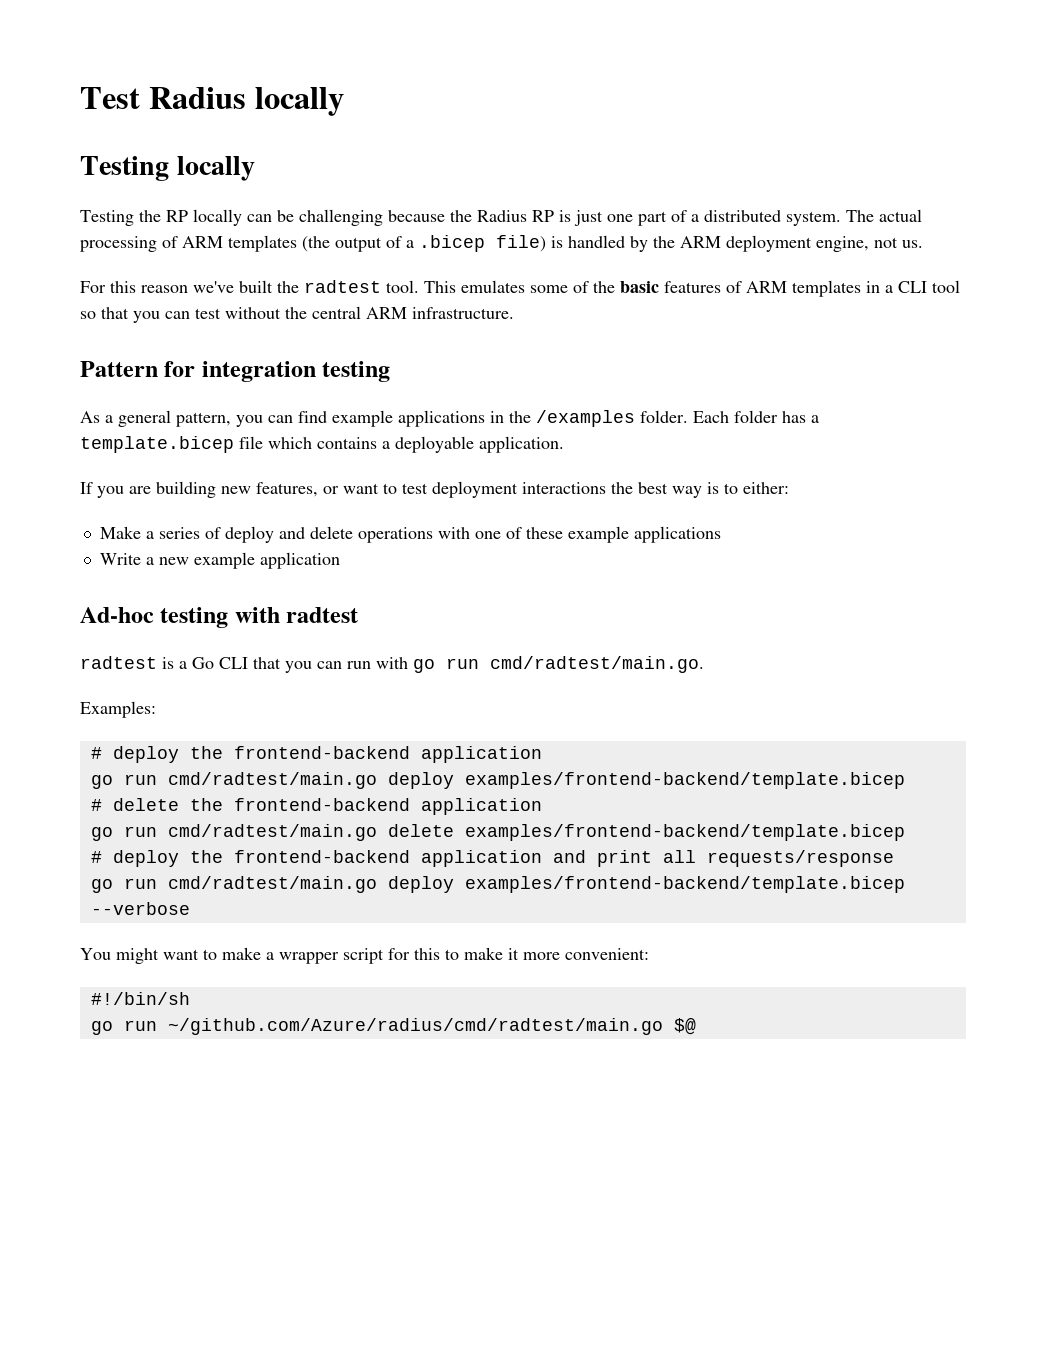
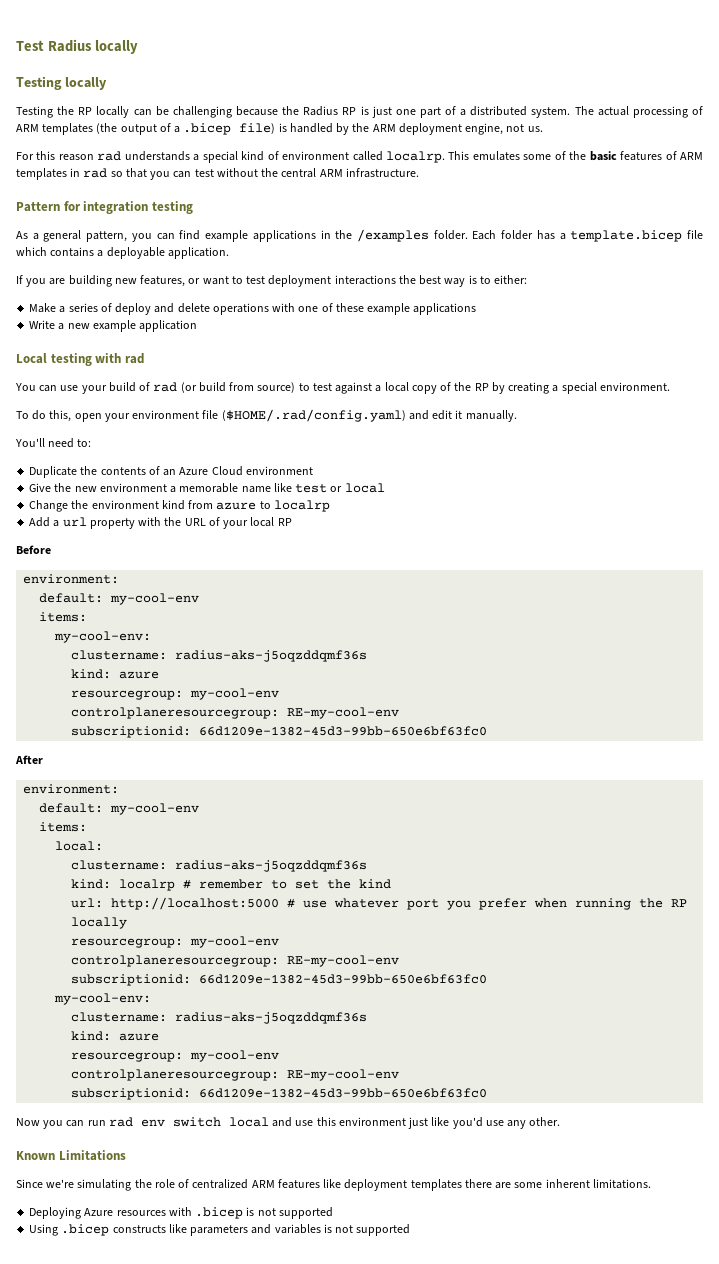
- For this reason we've built the radtest tool.
+ For this reason rad understands a special kind of environment called localrp.
- This emulates some of the basic features of ARM templates in a CLI tool so that you can test without the central ARM infrastructure.
+ This emulates some of the basic features of ARM templates in rad so that you can test without the central ARM infrastructure.
- Ad-hoc testing with radtest
- radtest is a Go CLI that you can run with go run cmd/radtest/main.go.
- Examples:
- # deploy the frontend-backend application
- go run cmd/radtest/main.go deploy examples/frontend-backend/template.bicep
- # delete the frontend-backend application
- go run cmd/radtest/main.go delete examples/frontend-backend/template.bicep
- # deploy the frontend-backend application and print all requests/response
- go run cmd/radtest/main.go deploy examples/frontend-backend/template.bicep --verbose
- You might want to make a wrapper script for this to make it more convenient:
- #!/bin/sh
- go run ~/github.com/Azure/radius/cmd/radtest/main.go $@
+ Local testing with rad
+ You can use your build of rad (or build from source) to test against a local copy of the RP by creating a special environment.
+ To do this, open your environment file ($HOME/.rad/config.yaml) and edit it manually.
+ You'll need to:
+ Duplicate the contents of an Azure Cloud environment
+ Give the new environment a memorable name like test or local
+ Change the environment kind from azure to localrp
+ Add a url property with the URL of your local RP
+ Before
+ environment:
+ default: my-cool-env
+ items:
+ my-cool-env:
+ clustername: radius-aks-j5oqzddqmf36s
+ kind: azure
+ resourcegroup: my-cool-env
+ controlplaneresourcegroup: RE-my-cool-env
+ subscriptionid: 66d1209e-1382-45d3-99bb-650e6bf63fc0
+ After
+ environment:
+ default: my-cool-env
+ items:
+ local:
+ clustername: radius-aks-j5oqzddqmf36s
+ kind: localrp # remember to set the kind
+ url: http://localhost:5000 # use whatever port you prefer when running the RP locally
+ resourcegroup: my-cool-env
+ controlplaneresourcegroup: RE-my-cool-env
+ subscriptionid: 66d1209e-1382-45d3-99bb-650e6bf63fc0
+ my-cool-env:
+ clustername: radius-aks-j5oqzddqmf36s
+ kind: azure
+ resourcegroup: my-cool-env
+ controlplaneresourcegroup: RE-my-cool-env
+ subscriptionid: 66d1209e-1382-45d3-99bb-650e6bf63fc0
+ Now you can run rad env switch local and use this environment just like you'd use any other.
+ Known Limitations
+ Since we're simulating the role of centralized ARM features like deployment templates there are some inherent limitations.
+ Deploying Azure resources with .bicep is not supported
+ Using .bicep constructs like parameters and variables is not supported

